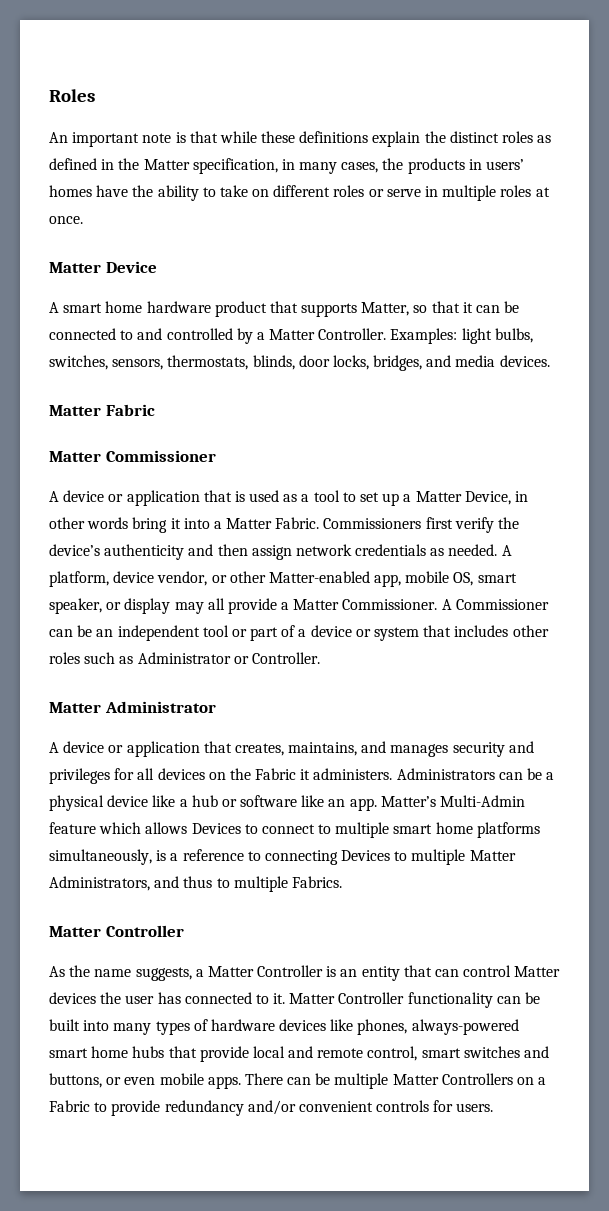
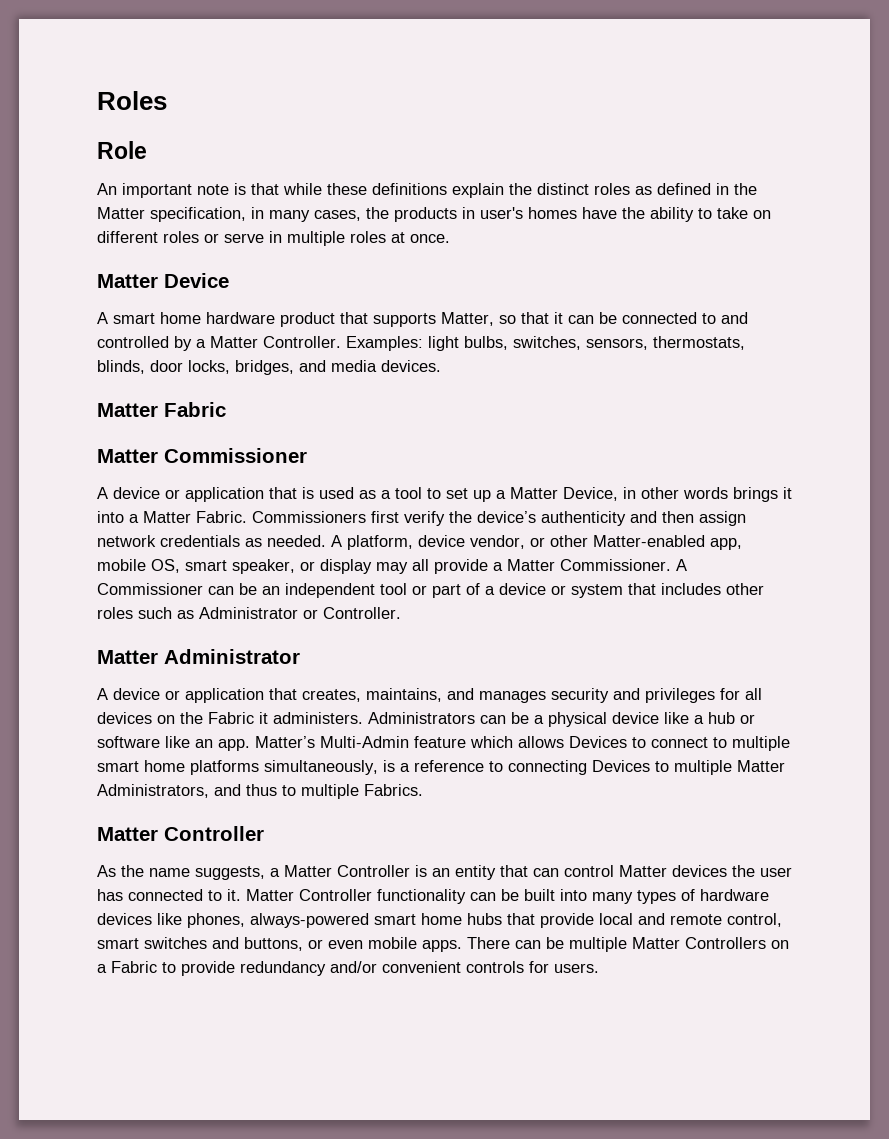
+ Role
- An important note is that while these definitions explain the distinct roles as defined in the Matter specification, in many cases, the products in users’ homes have the ability to take on different roles or serve in multiple roles at once.
+ An important note is that while these definitions explain the distinct roles as defined in the Matter specification, in many cases, the products in user's homes have the ability to take on different roles or serve in multiple roles at once.
- A device or application that is used as a tool to set up a Matter Device, in other words bring it into a Matter Fabric.
+ A device or application that is used as a tool to set up a Matter Device, in other words brings it into a Matter Fabric.

